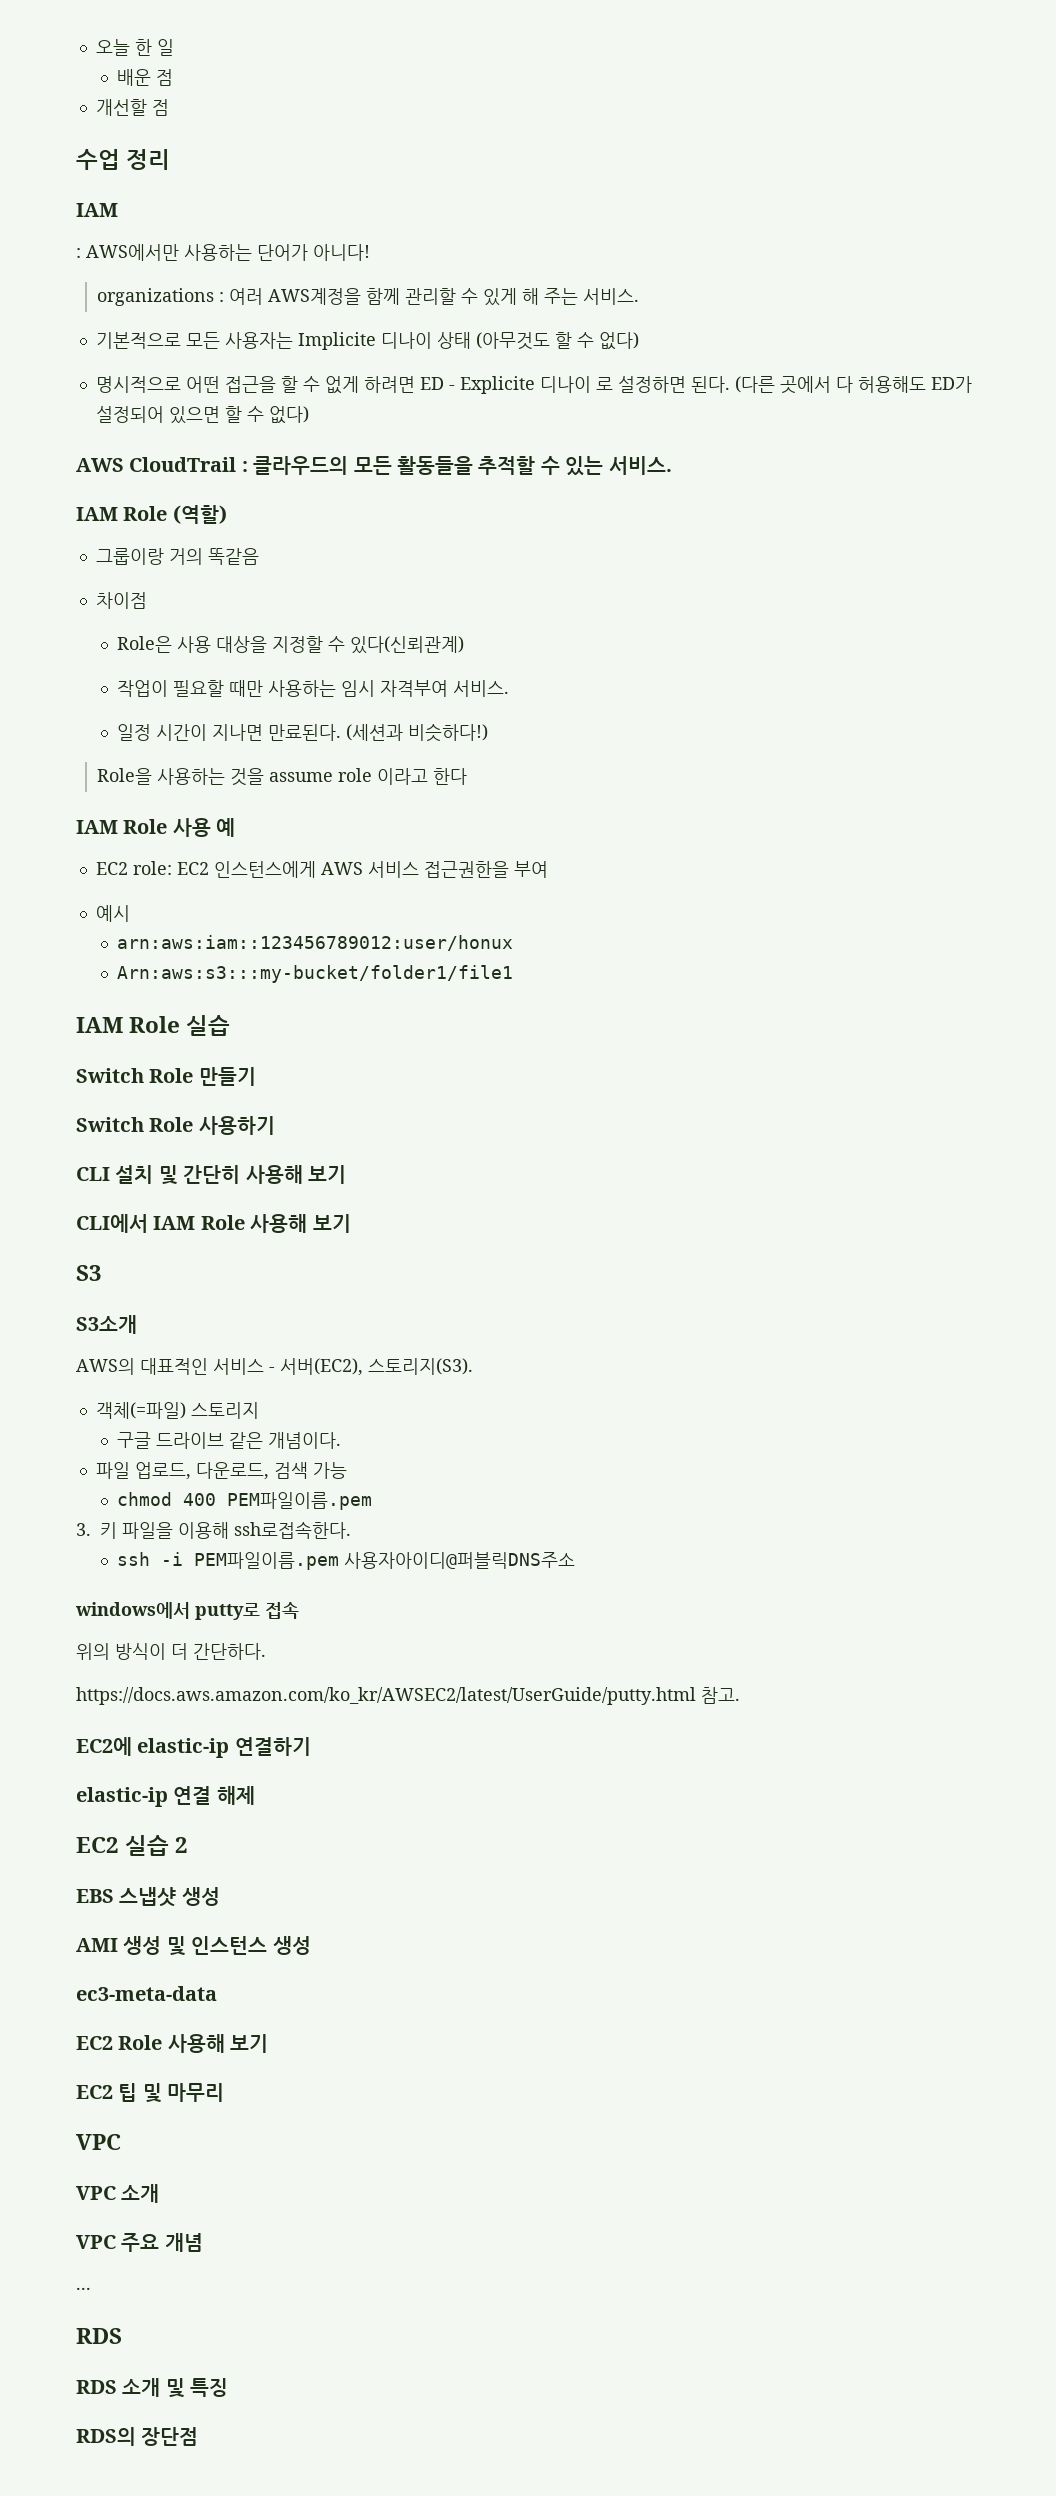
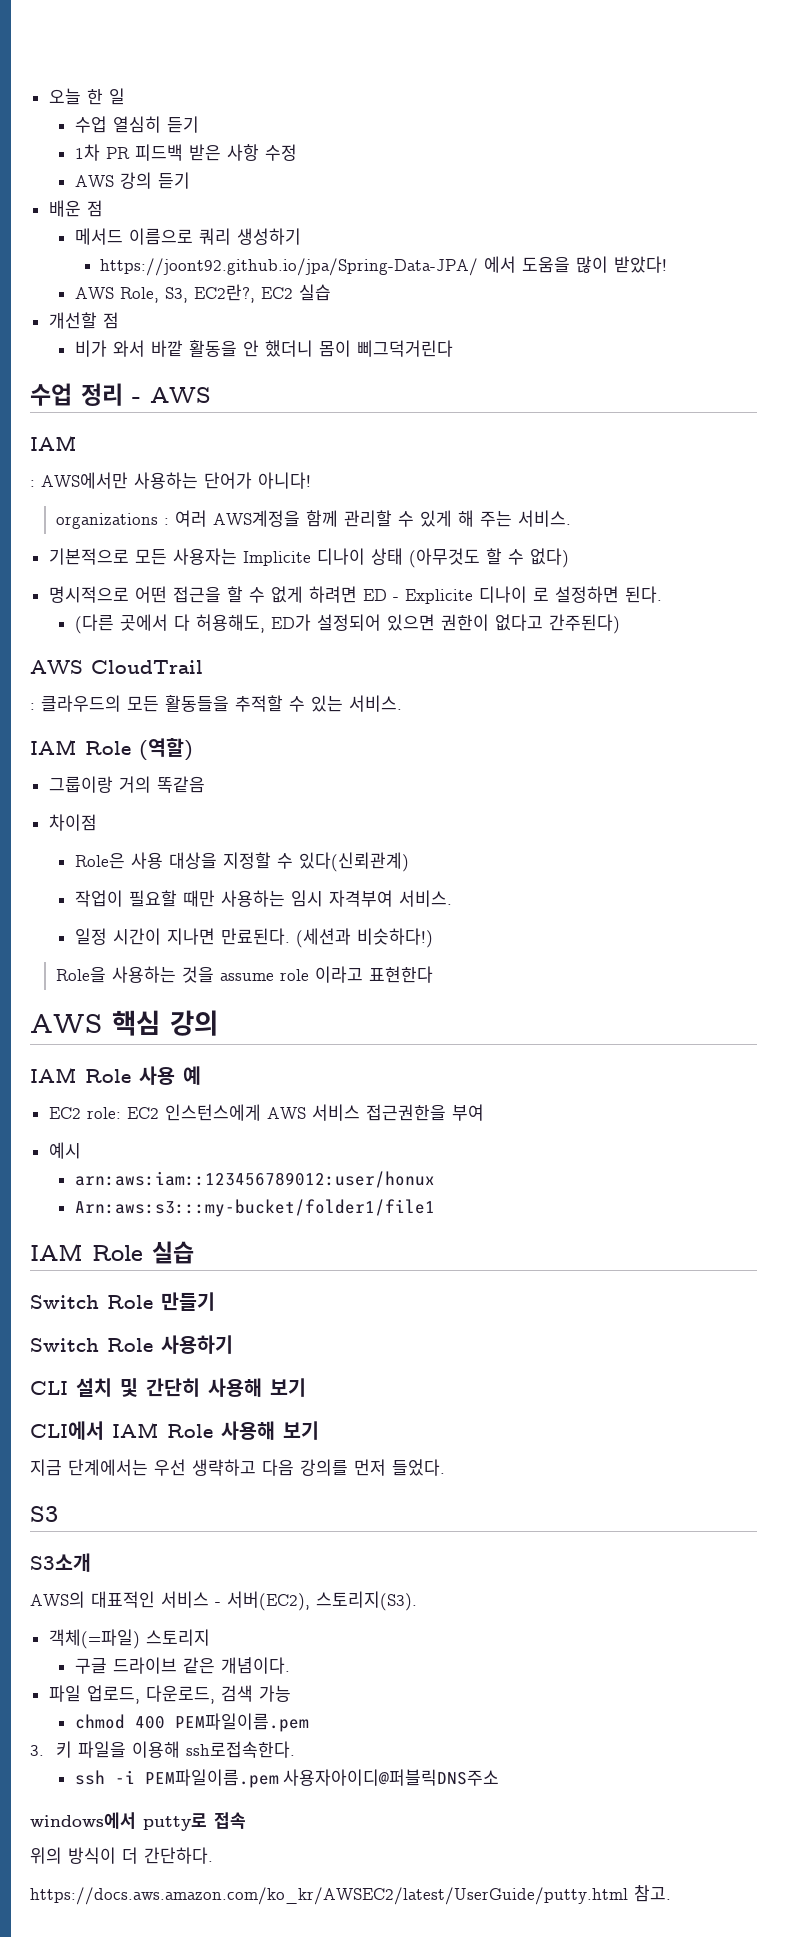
+ 수업 열심히 듣기
+ 1차 PR 피드백 받은 사항 수정
+ AWS 강의 듣기
  배운 점
+ 메서드 이름으로 쿼리 생성하기
+ https://joont92.github.io/jpa/Spring-Data-JPA/ 에서 도움을 많이 받았다!
+ AWS Role, S3, EC2란?, EC2 실습
  개선할 점
+ 비가 와서 바깥 활동을 안 했더니 몸이 삐그덕거린다
- 수업 정리
+ 수업 정리 - AWS
- 명시적으로 어떤 접근을 할 수 없게 하려면 ED - Explicite 디나이 로 설정하면 된다. (다른 곳에서 다 허용해도 ED가 설정되어 있으면 할 수 없다)
+ 명시적으로 어떤 접근을 할 수 없게 하려면 ED - Explicite 디나이 로 설정하면 된다.
+ (다른 곳에서 다 허용해도, ED가 설정되어 있으면 권한이 없다고 간주된다)
- AWS CloudTrail : 클라우드의 모든 활동들을 추적할 수 있는 서비스.
+ AWS CloudTrail
+ : 클라우드의 모든 활동들을 추적할 수 있는 서비스.
- Role을 사용하는 것을 assume role 이라고 한다
+ Role을 사용하는 것을 assume role 이라고 표현한다
+ AWS 핵심 강의
+ 지금 단계에서는 우선 생략하고 다음 강의를 먼저 들었다.
- EC2에 elastic-ip 연결하기
- elastic-ip 연결 해제
- EC2 실습 2
- EBS 스냅샷 생성
- AMI 생성 및 인스턴스 생성
- ec3-meta-data
- EC2 Role 사용해 보기
- EC2 팁 및 마무리
- VPC
- VPC 소개
- VPC 주요 개념
- ...
- RDS
- RDS 소개 및 특징
- RDS의 장단점

